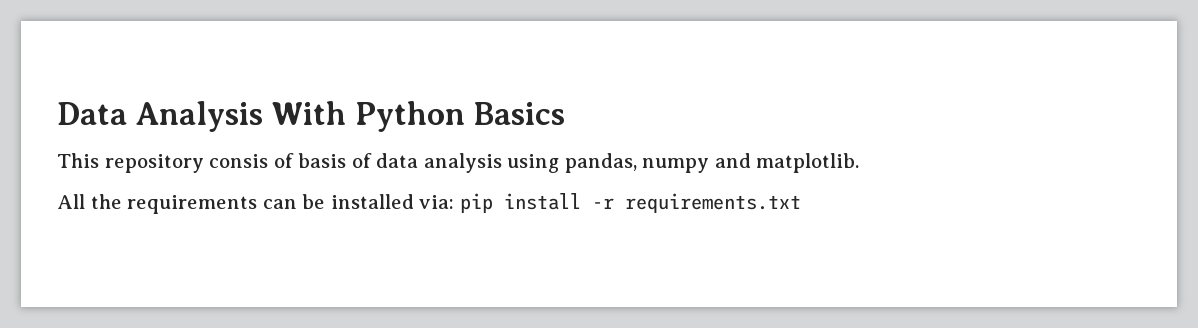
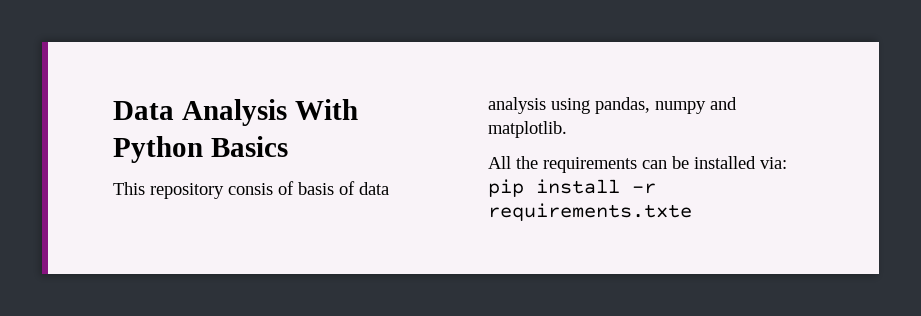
- All the requirements can be installed via: pip install -r requirements.txt
+ All the requirements can be installed via: pip install -r requirements.txte

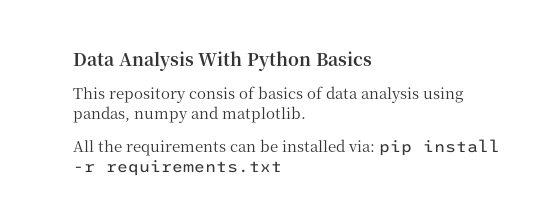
- This repository consis of basis of data analysis using pandas, numpy and matplotlib.
+ This repository consis of basics of data analysis using pandas, numpy and matplotlib.
- All the requirements can be installed via: pip install -r requirements.txte
+ All the requirements can be installed via: pip install -r requirements.txt

